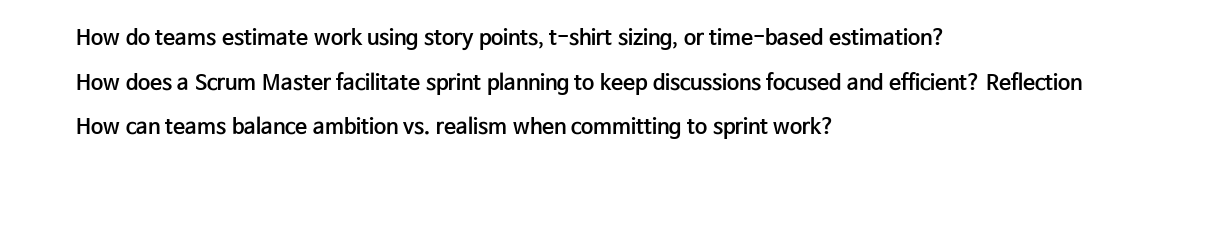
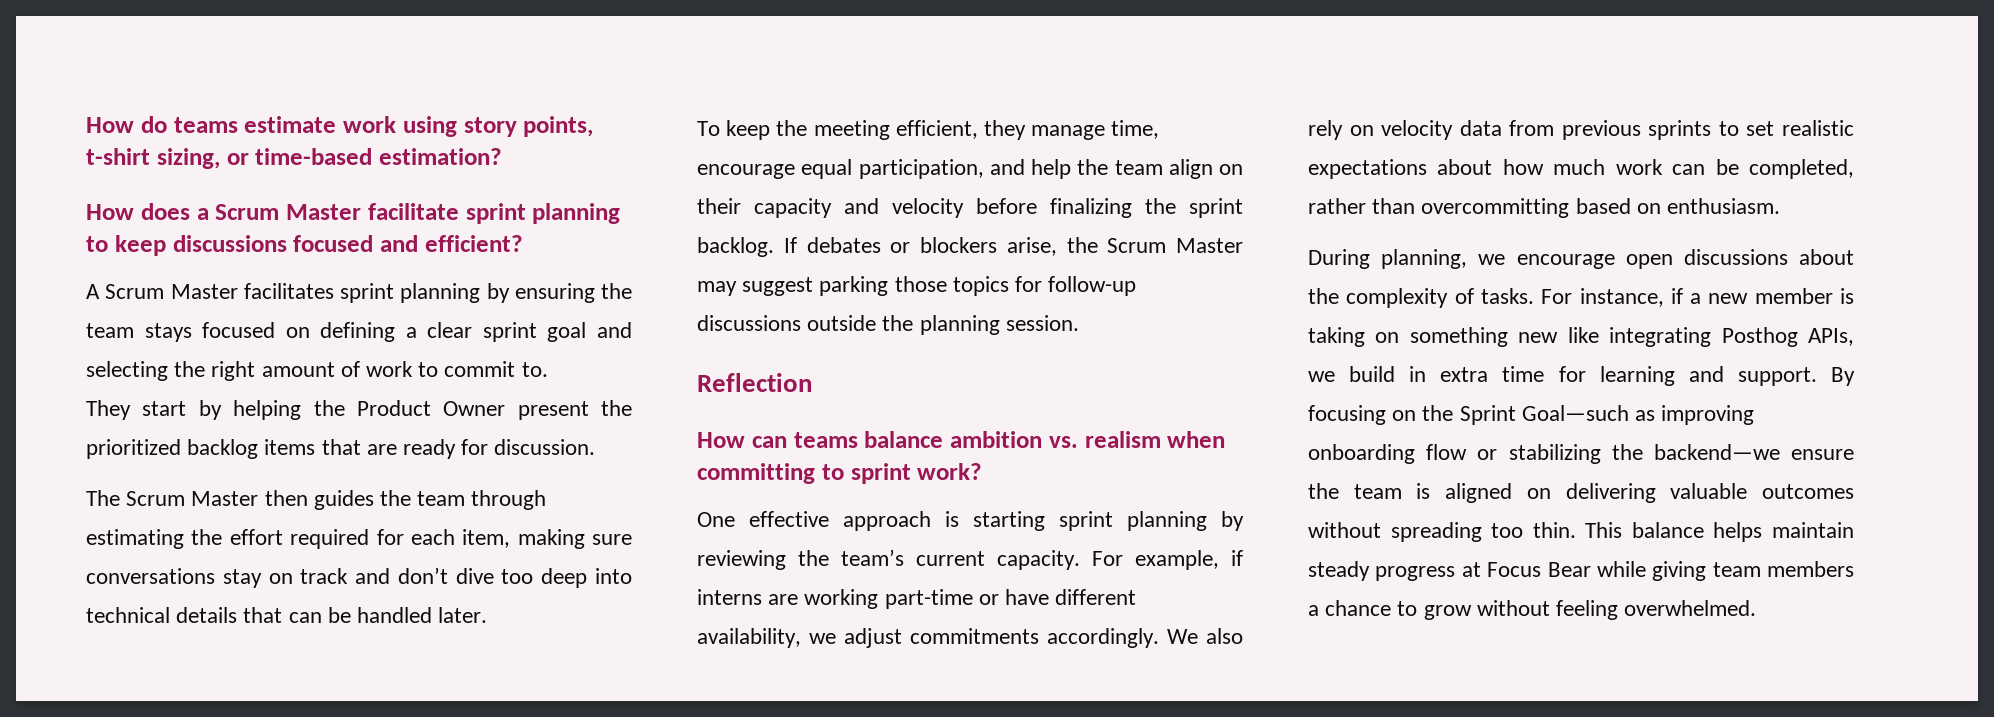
- How does a Scrum Master facilitate sprint planning to keep discussions focused and efficient? Reflection
+ How does a Scrum Master facilitate sprint planning to keep discussions focused and efficient?
+ A Scrum Master facilitates sprint planning by ensuring the team stays focused on defining a clear sprint goal and selecting the right amount of work to commit to.
+ They start by helping the Product Owner present the prioritized backlog items that are ready for discussion.
+ The Scrum Master then guides the team through estimating the effort required for each item, making sure conversations stay on track and don’t dive too deep into technical details that can be handled later.
+ To keep the meeting efficient, they manage time, encourage equal participation, and help the team align on their capacity and velocity before finalizing the sprint backlog. If debates or blockers arise, the Scrum Master may suggest parking those topics for follow-up discussions outside the planning session.
+ Reflection
+ One effective approach is starting sprint planning by reviewing the team’s current capacity. For example, if interns are working part-time or have different availability, we adjust commitments accordingly. We also rely on velocity data from previous sprints to set realistic expectations about how much work can be completed, rather than overcommitting based on enthusiasm.
+ During planning, we encourage open discussions about the complexity of tasks. For instance, if a new member is taking on something new like integrating Posthog APIs, we build in extra time for learning and support. By focusing on the Sprint Goal—such as improving onboarding flow or stabilizing the backend—we ensure the team is aligned on delivering valuable outcomes without spreading too thin. This balance helps maintain steady progress at Focus Bear while giving team members a chance to grow without feeling overwhelmed.

